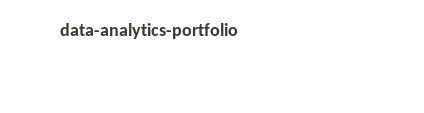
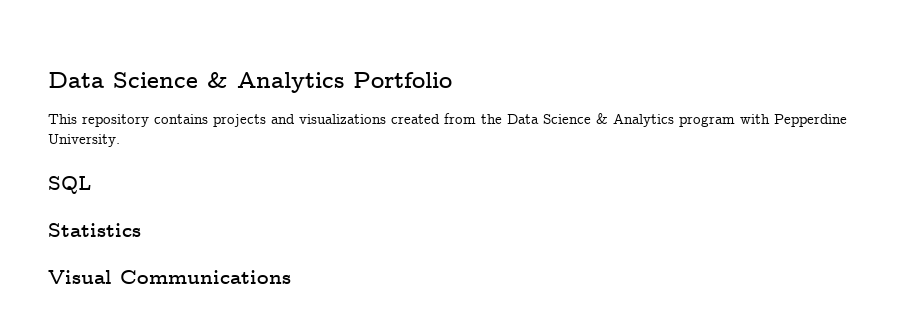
- data-analytics-portfolio
+ Data Science & Analytics Portfolio
+ This repository contains projects and visualizations created from the Data Science & Analytics program with Pepperdine University.
+ SQL
+ Statistics
+ Visual Communications

